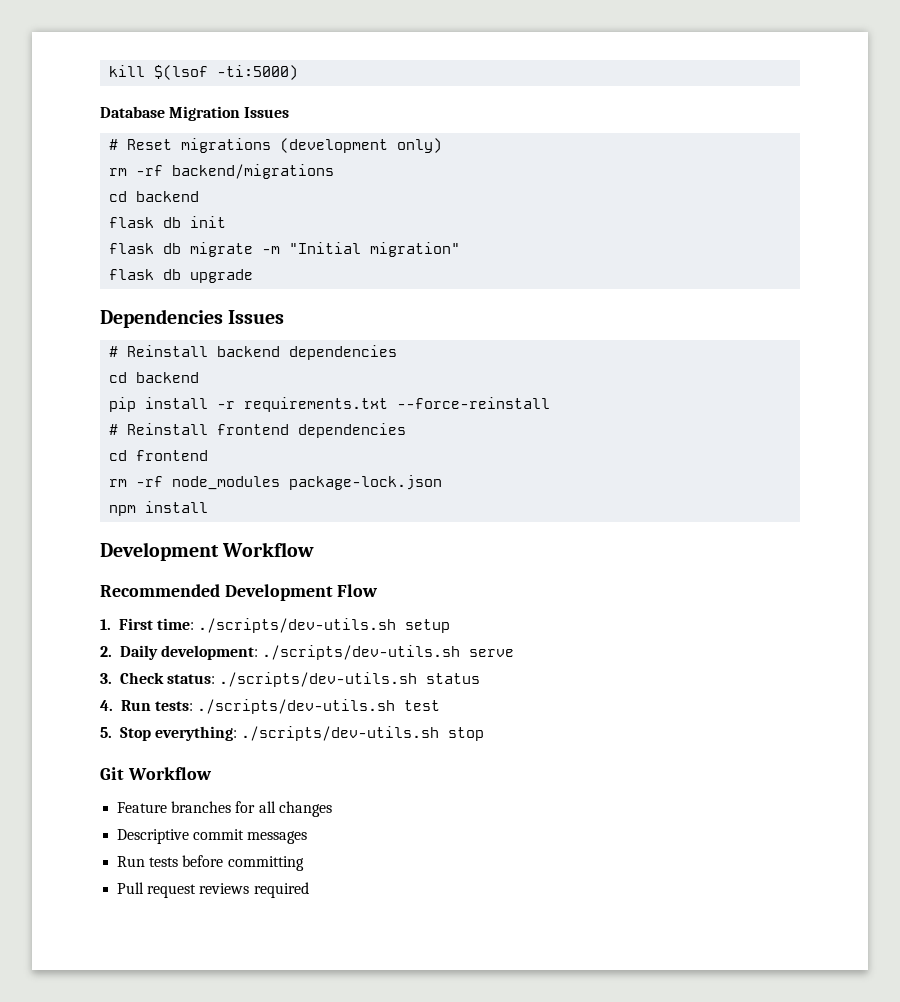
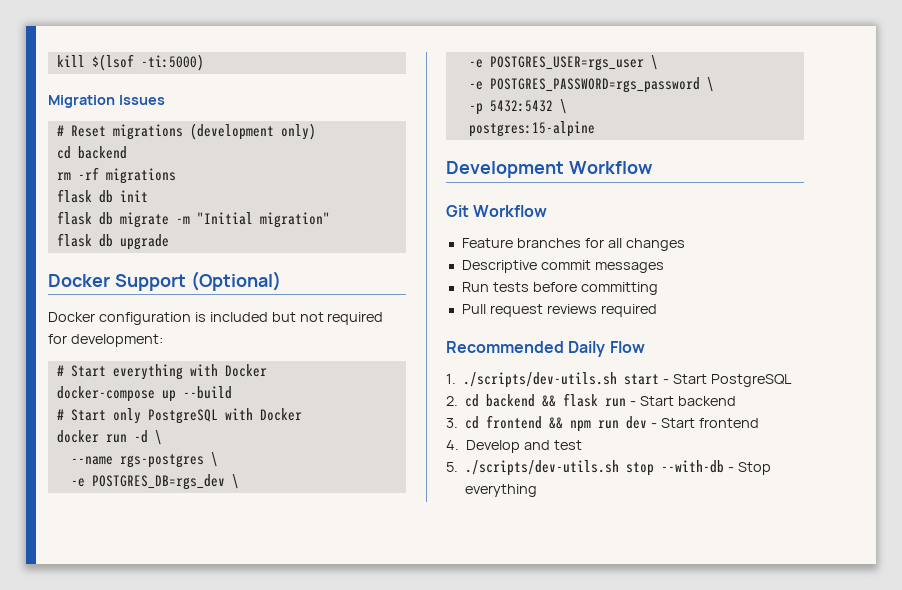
- Database Migration Issues
+ Migration Issues
  # Reset migrations (development only)
- rm -rf backend/migrations
  cd backend
+ rm -rf migrations
- Dependencies Issues
- # Reinstall backend dependencies
- cd backend
- pip install -r requirements.txt --force-reinstall
- # Reinstall frontend dependencies
- cd frontend
- rm -rf node_modules package-lock.json
- npm install
+ Docker Support (Optional)
+ Docker configuration is included but not required for development:
+ # Start everything with Docker
+ docker-compose up --build
+ # Start only PostgreSQL with Docker
+ docker run -d \
+ --name rgs-postgres \
+ -e POSTGRES_DB=rgs_dev \
+ -e POSTGRES_USER=rgs_user \
+ -e POSTGRES_PASSWORD=rgs_password \
+ -p 5432:5432 \
+ postgres:15-alpine
  Development Workflow
- Recommended Development Flow
- 1. First time: ./scripts/dev-utils.sh setup
- 2. Daily development: ./scripts/dev-utils.sh serve
- 3. Check status: ./scripts/dev-utils.sh status
- 4. Run tests: ./scripts/dev-utils.sh test
- 5. Stop everything: ./scripts/dev-utils.sh stop
+ Recommended Daily Flow
+ 1. ./scripts/dev-utils.sh start - Start PostgreSQL
+ 2. cd backend && flask run - Start backend
+ 3. cd frontend && npm run dev - Start frontend
+ 4. Develop and test
+ 5. ./scripts/dev-utils.sh stop --with-db - Stop everything

